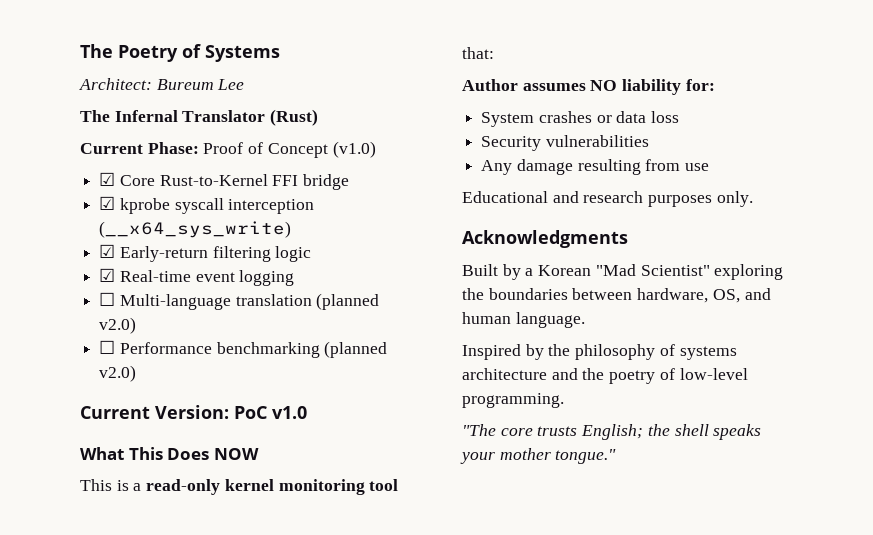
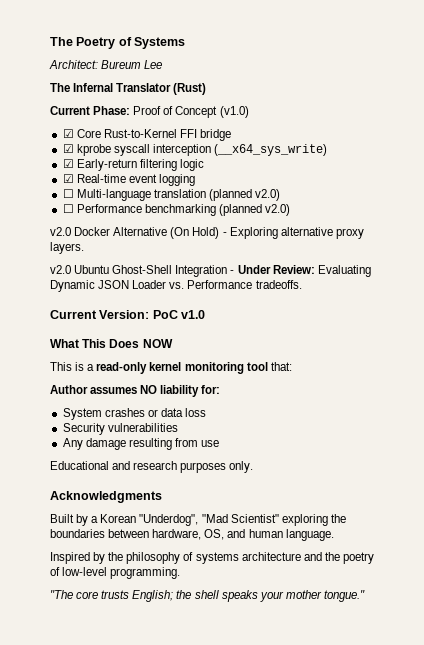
+ v2.0 Docker Alternative (On Hold) - Exploring alternative proxy layers.
+ v2.0 Ubuntu Ghost-Shell Integration - Under Review: Evaluating Dynamic JSON Loader vs. Performance tradeoffs.
- Built by a Korean "Mad Scientist" exploring the boundaries between hardware, OS, and human language.
+ Built by a Korean "Underdog", "Mad Scientist" exploring the boundaries between hardware, OS, and human language.

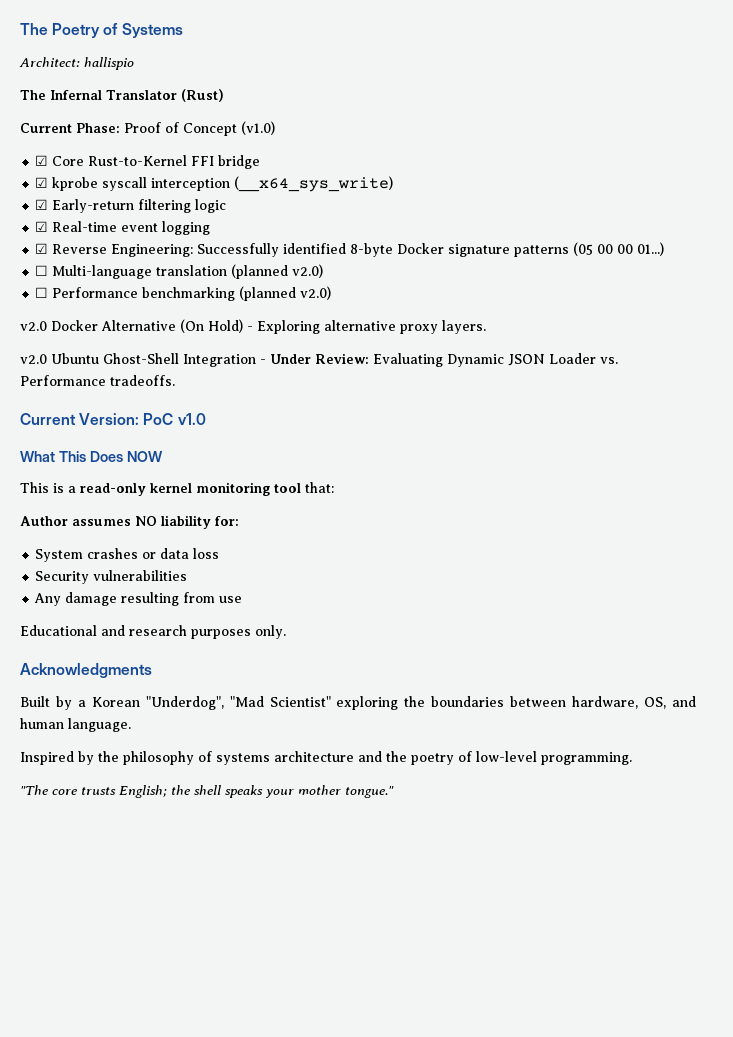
- Architect: Bureum Lee
+ Architect: hallispio
+ ☑ Reverse Engineering: Successfully identified 8-byte Docker signature patterns (05 00 00 01...)

